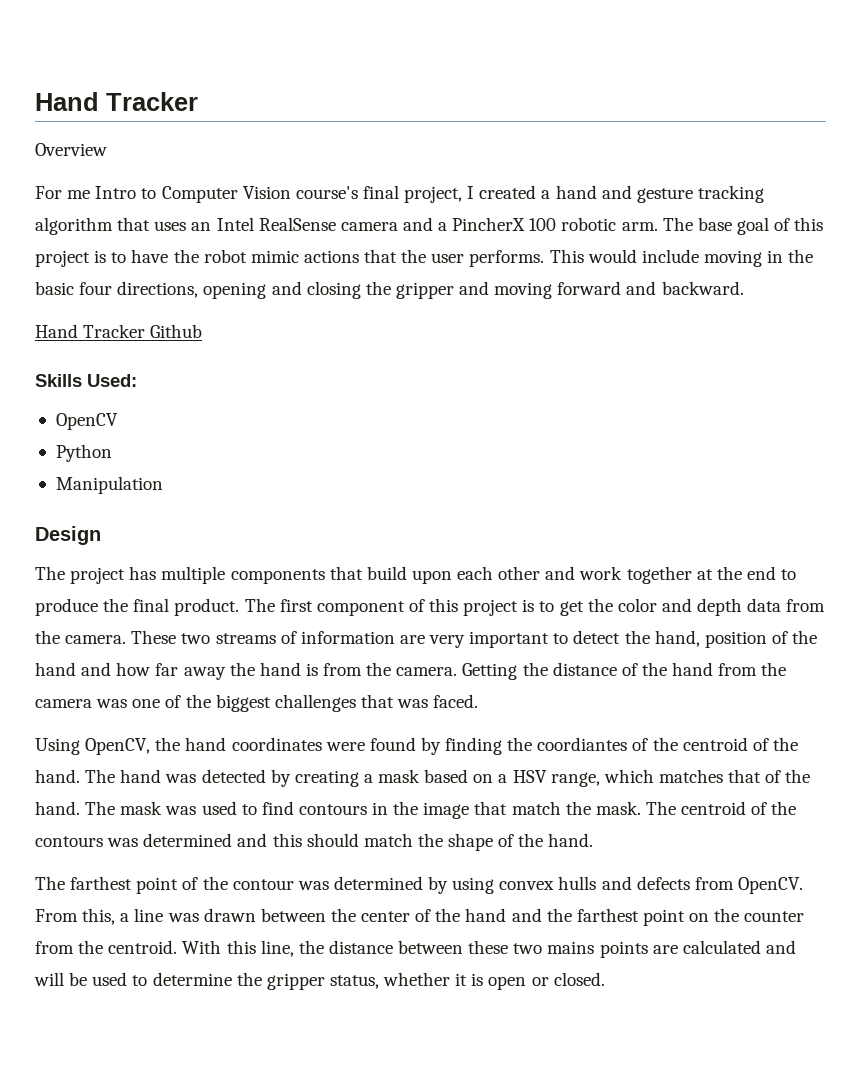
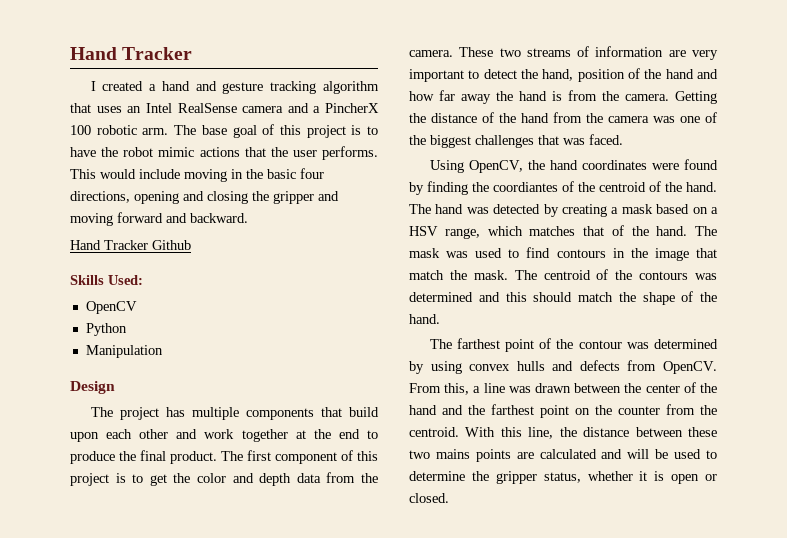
- Overview
- For me Intro to Computer Vision course's final project, I created a hand and gesture tracking algorithm that uses an Intel RealSense camera and a PincherX 100 robotic arm.
+ I created a hand and gesture tracking algorithm that uses an Intel RealSense camera and a PincherX 100 robotic arm.

